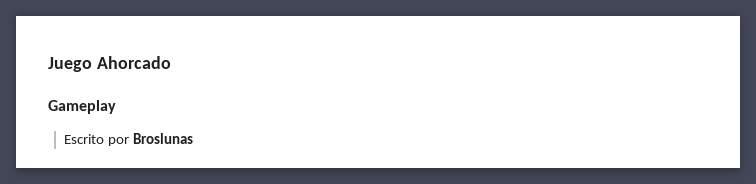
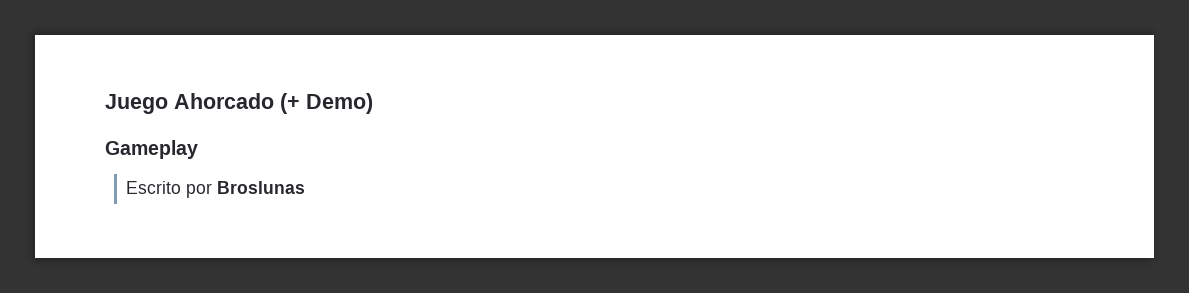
- Juego Ahorcado
+ Juego Ahorcado (+ Demo)

